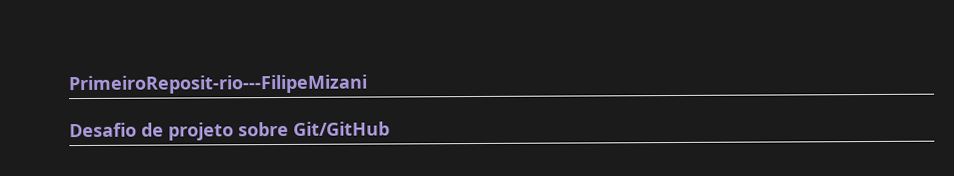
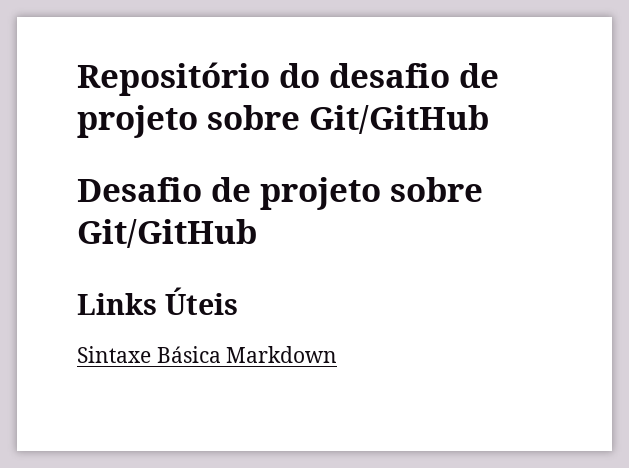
- PrimeiroReposit-rio---FilipeMizani
+ Repositório do desafio de projeto sobre Git/GitHub
+ Links Úteis
+ Sintaxe Básica Markdown

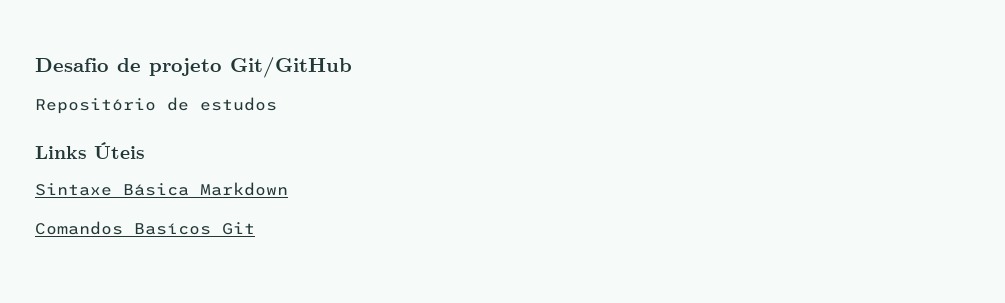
- Repositório do desafio de projeto sobre Git/GitHub
- Desafio de projeto sobre Git/GitHub
+ Desafio de projeto Git/GitHub
+ Repositório de estudos
+ Comandos Basícos Git

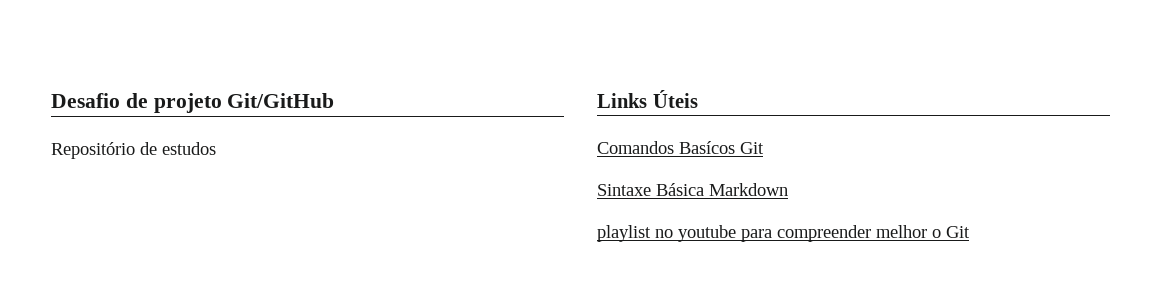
+ Comandos Basícos Git
- Comandos Basícos Git
+ playlist no youtube para compreender melhor o Git

